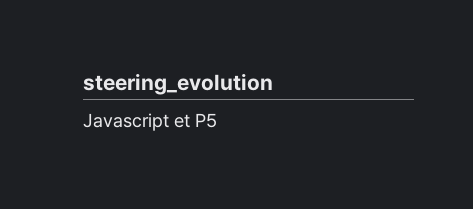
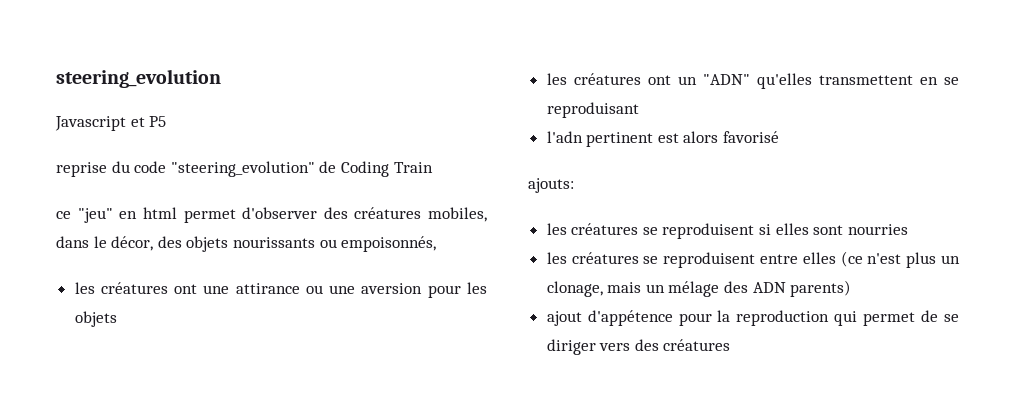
+ reprise du code "steering_evolution" de Coding Train
+ ce "jeu" en html permet d'observer des créatures mobiles, dans le décor, des objets nourissants ou empoisonnés,
+ les créatures ont une attirance ou une aversion pour les objets
+ les créatures ont un "ADN" qu'elles transmettent en se reproduisant
+ l'adn pertinent est alors favorisé
+ ajouts:
+ les créatures se reproduisent si elles sont nourries
+ les créatures se reproduisent entre elles (ce n'est plus un clonage, mais un mélage des ADN parents)
+ ajout d'appétence pour la reproduction qui permet de se diriger vers des créatures

